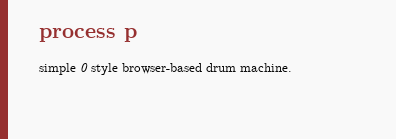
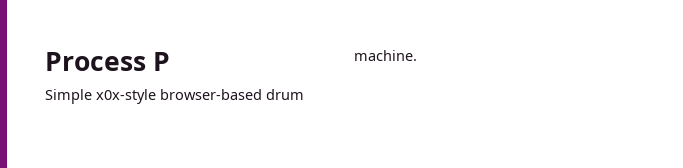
- process p
- simple 0 style browser-based drum machine.
+ Process P
+ Simple x0x-style browser-based drum machine.

